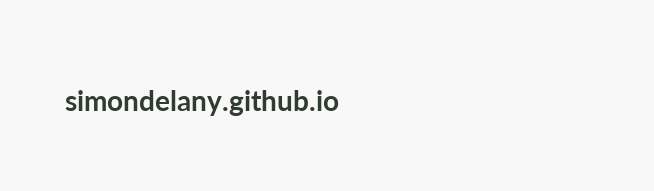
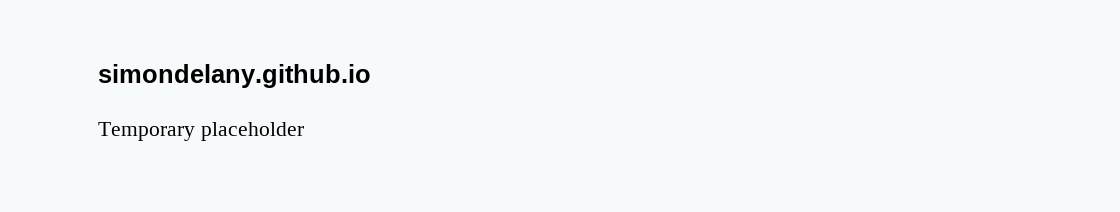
+ Temporary placeholder

